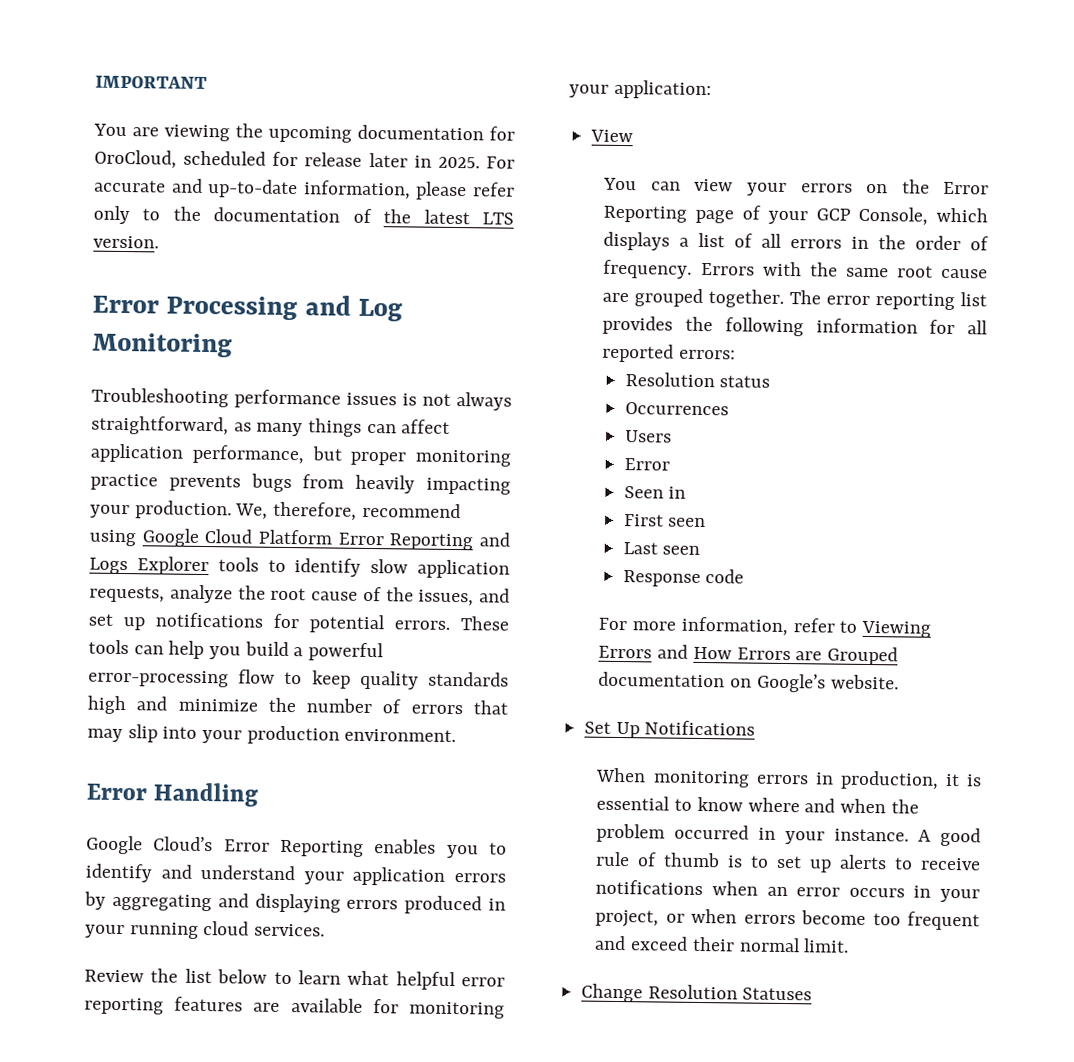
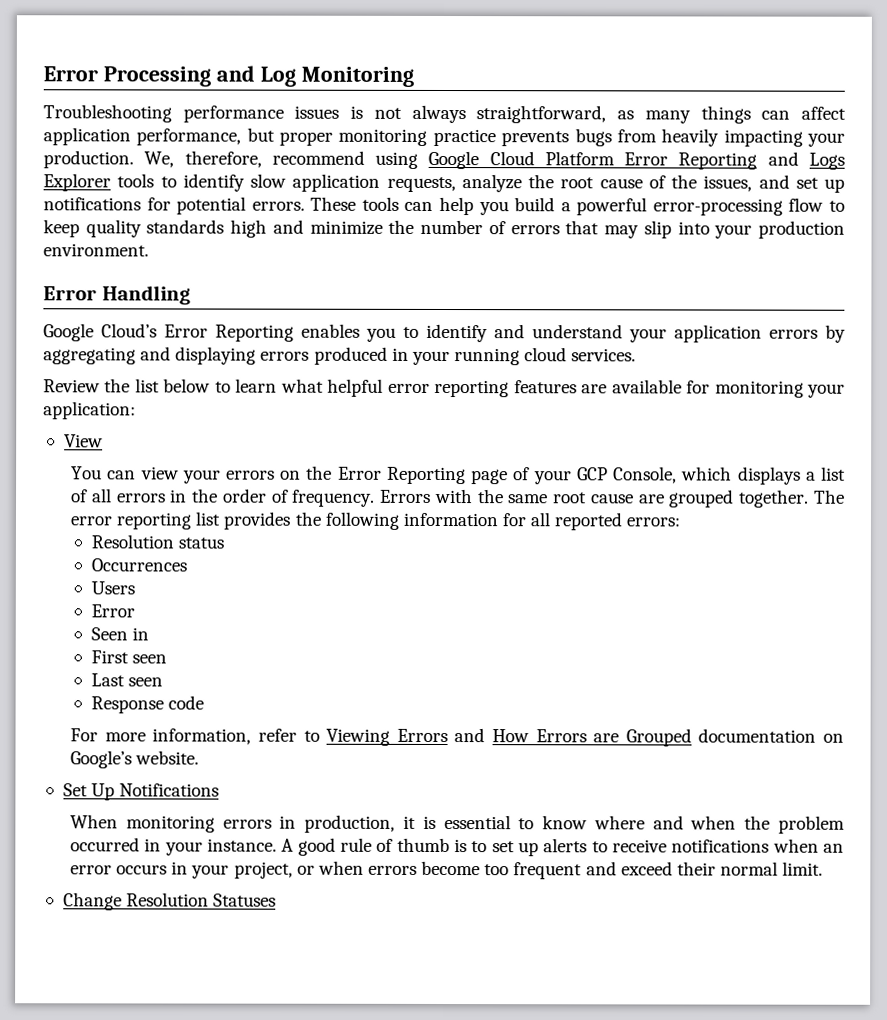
- IMPORTANT
- You are viewing the upcoming documentation for OroCloud, scheduled for release later in 2025. For accurate and up-to-date information, please refer only to the documentation of the latest LTS version.

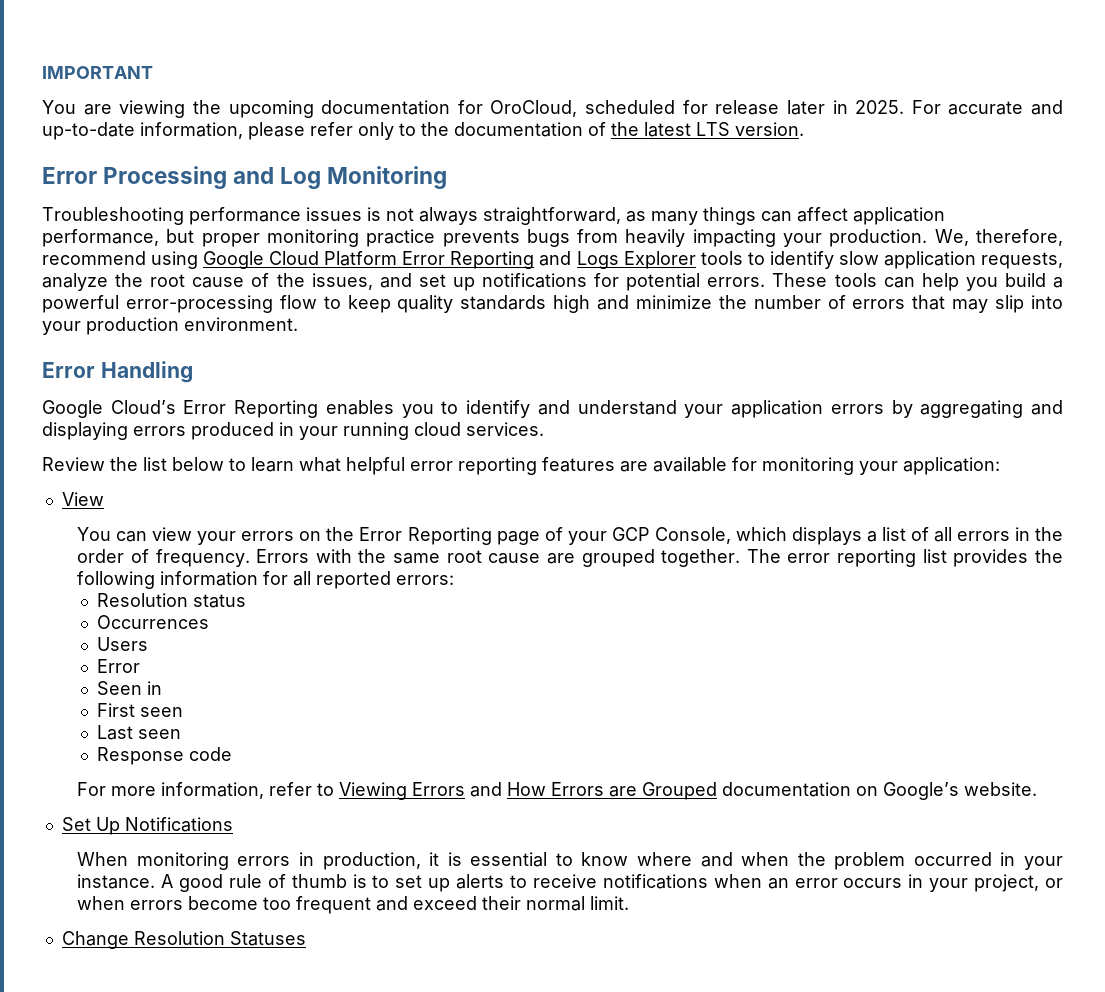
+ IMPORTANT
+ You are viewing the upcoming documentation for OroCloud, scheduled for release later in 2025. For accurate and up-to-date information, please refer only to the documentation of the latest LTS version.

